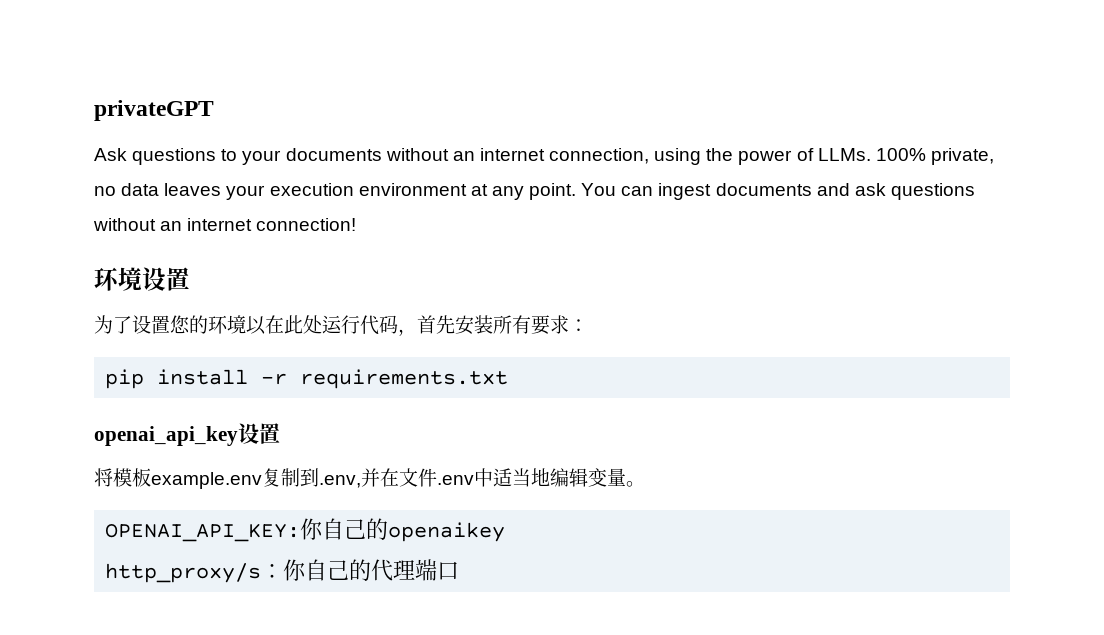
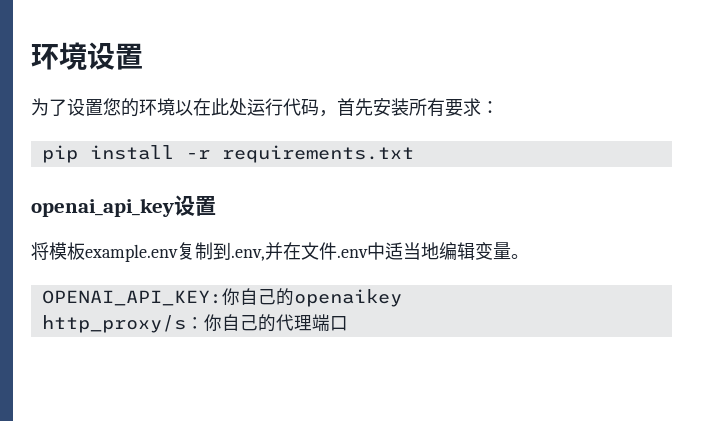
- privateGPT
- Ask questions to your documents without an internet connection, using the power of LLMs. 100% private, no data leaves your execution environment at any point. You can ingest documents and ask questions without an internet connection!

